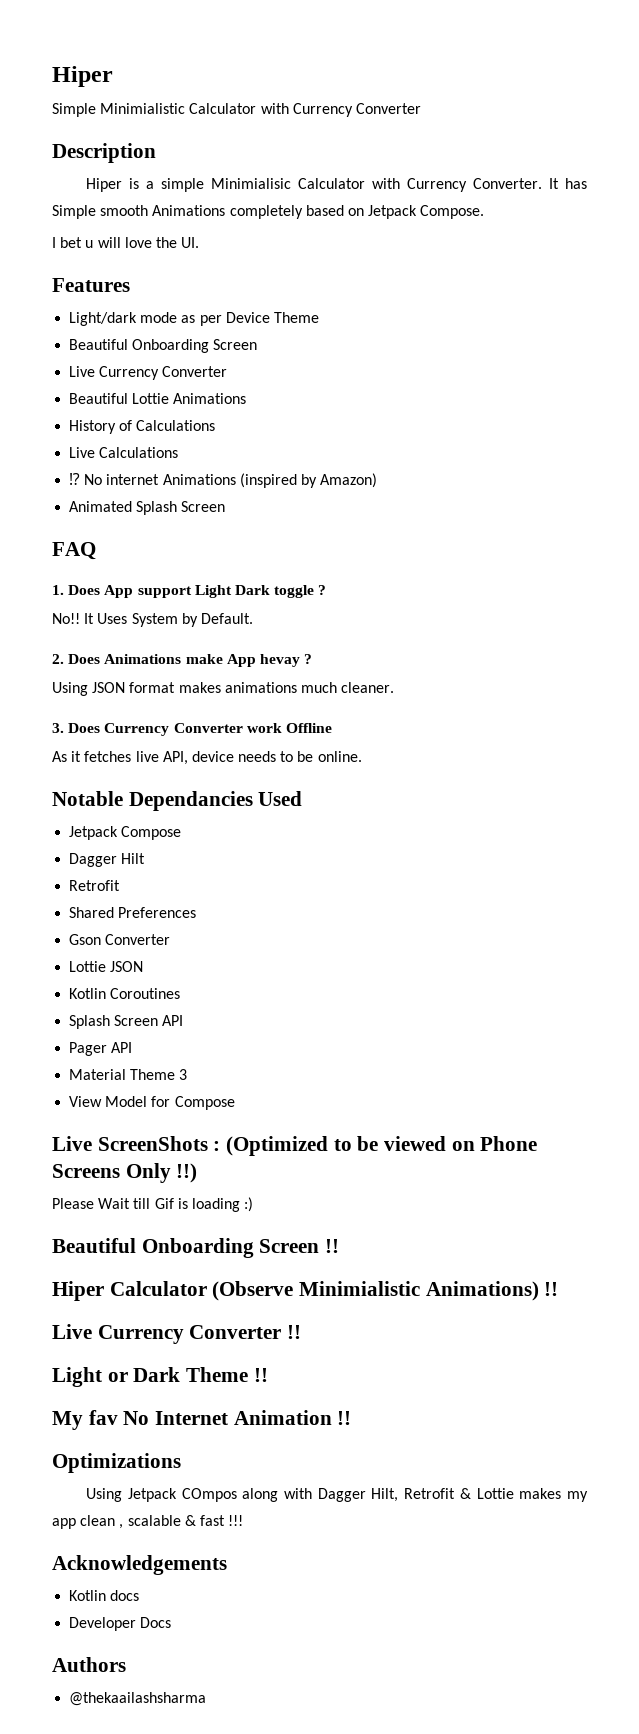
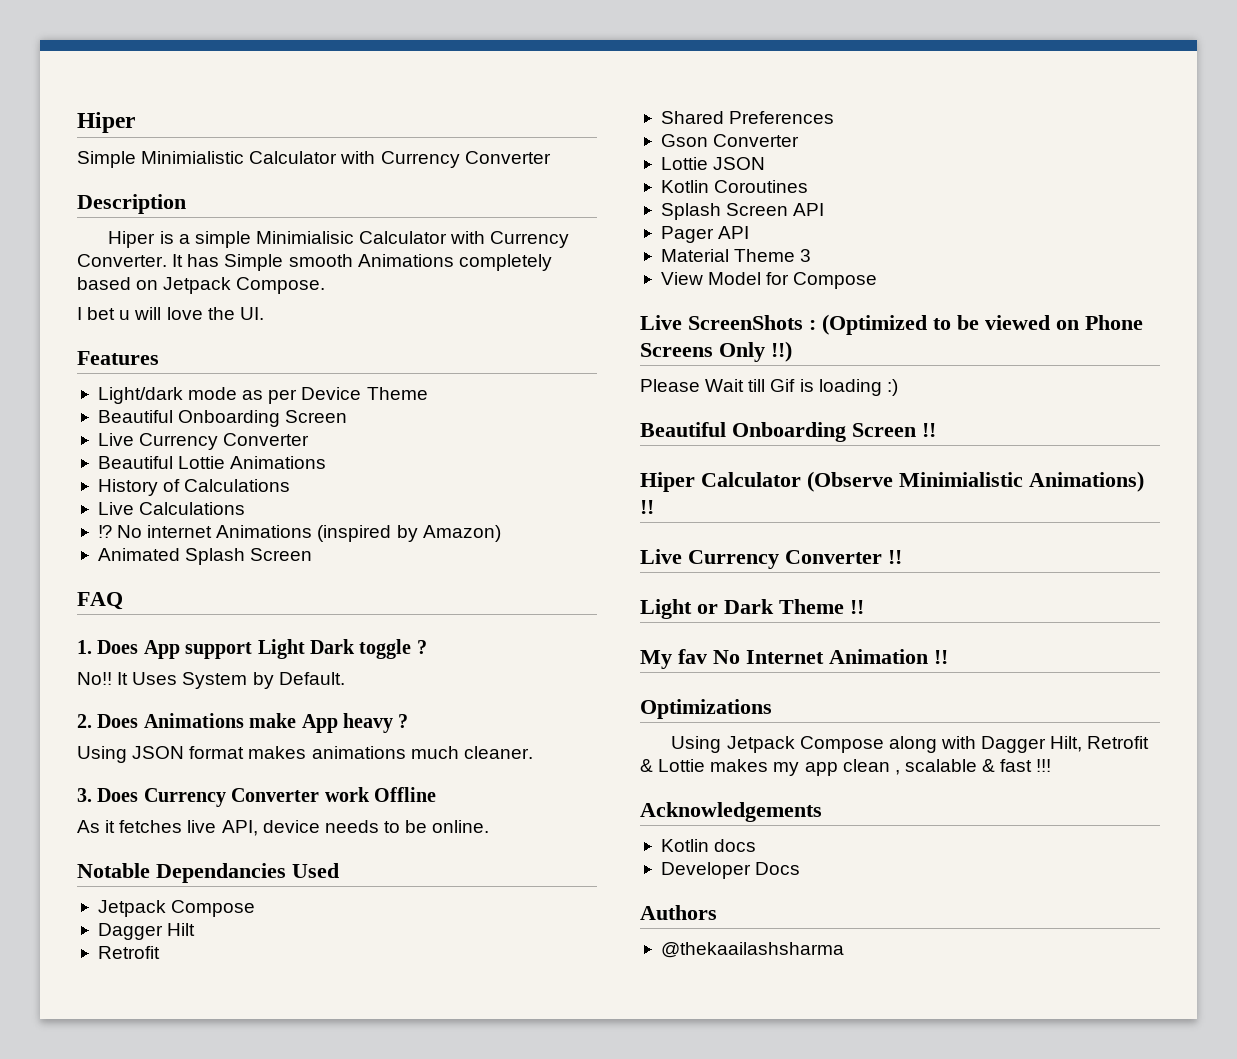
- 2. Does Animations make App hevay ?
+ 2. Does Animations make App heavy ?
- Using Jetpack COmpos along with Dagger Hilt, Retrofit & Lottie makes my app clean , scalable & fast !!!
+ Using Jetpack Compose along with Dagger Hilt, Retrofit & Lottie makes my app clean , scalable & fast !!!

